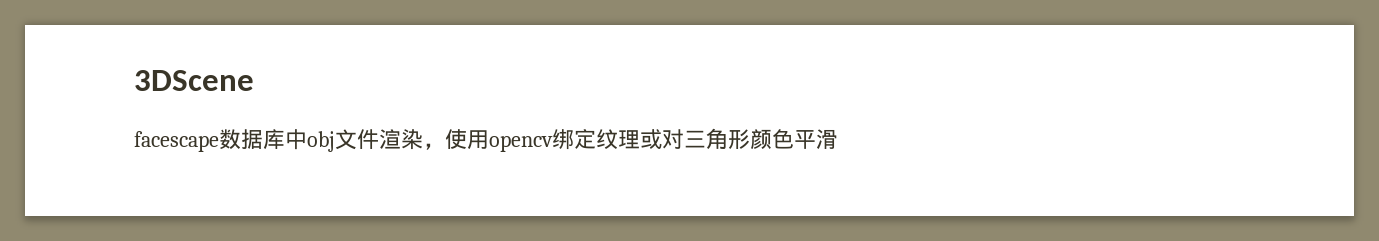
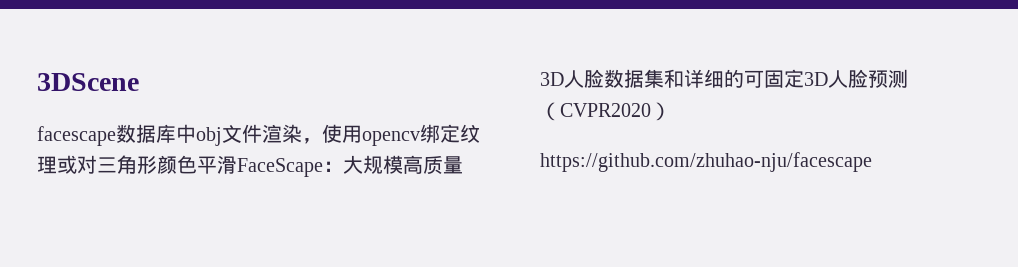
- facescape数据库中obj文件渲染，使用opencv绑定纹理或对三角形颜色平滑
+ facescape数据库中obj文件渲染，使用opencv绑定纹理或对三角形颜色平滑FaceScape：大规模高质量3D人脸数据集和详细的可固定3D人脸预测（CVPR2020）
+ https://github.com/zhuhao-nju/facescape

